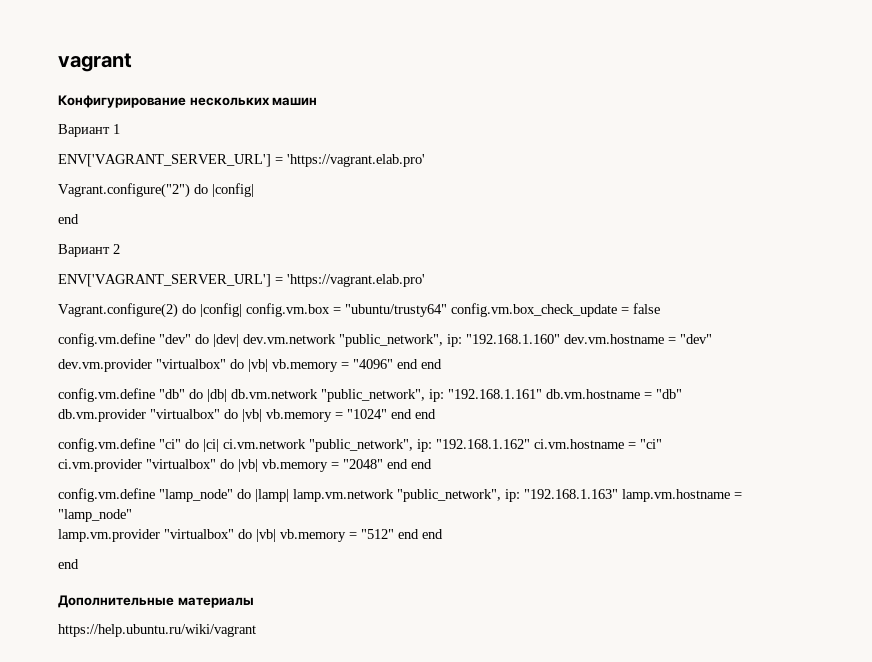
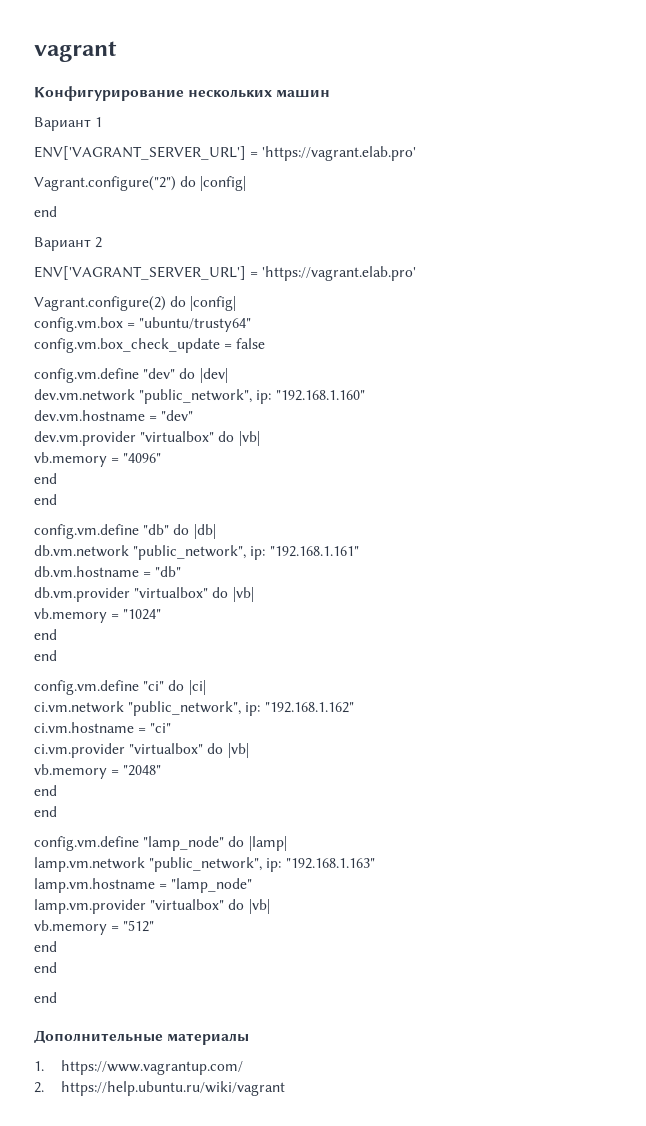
- Vagrant.configure(2) do |config| config.vm.box = "ubuntu/trusty64" config.vm.box_check_update = false
+ Vagrant.configure(2) do |config|
+ config.vm.box = "ubuntu/trusty64"
+ config.vm.box_check_update = false
- config.vm.define "dev" do |dev| dev.vm.network "public_network", ip: "192.168.1.160" dev.vm.hostname = "dev"
+ config.vm.define "dev" do |dev|
+ dev.vm.network "public_network", ip: "192.168.1.160"
+ dev.vm.hostname = "dev"
- dev.vm.provider "virtualbox" do |vb| vb.memory = "4096" end end
+ dev.vm.provider "virtualbox" do |vb|
+ vb.memory = "4096"
+ end
+ end
- config.vm.define "db" do |db| db.vm.network "public_network", ip: "192.168.1.161" db.vm.hostname = "db"
+ config.vm.define "db" do |db|
+ db.vm.network "public_network", ip: "192.168.1.161"
+ db.vm.hostname = "db"
- db.vm.provider "virtualbox" do |vb| vb.memory = "1024" end end
+ db.vm.provider "virtualbox" do |vb|
+ vb.memory = "1024"
+ end
+ end
- config.vm.define "ci" do |ci| ci.vm.network "public_network", ip: "192.168.1.162" ci.vm.hostname = "ci"
+ config.vm.define "ci" do |ci|
+ ci.vm.network "public_network", ip: "192.168.1.162"
+ ci.vm.hostname = "ci"
- ci.vm.provider "virtualbox" do |vb| vb.memory = "2048" end end
+ ci.vm.provider "virtualbox" do |vb|
+ vb.memory = "2048"
+ end
+ end
- config.vm.define "lamp_node" do |lamp| lamp.vm.network "public_network", ip: "192.168.1.163" lamp.vm.hostname = "lamp_node"
+ config.vm.define "lamp_node" do |lamp|
+ lamp.vm.network "public_network", ip: "192.168.1.163"
+ lamp.vm.hostname = "lamp_node"
- lamp.vm.provider "virtualbox" do |vb| vb.memory = "512" end end
+ lamp.vm.provider "virtualbox" do |vb|
+ vb.memory = "512"
+ end
+ end
- https://help.ubuntu.ru/wiki/vagrant
+ 1. https://www.vagrantup.com/
+ 2. https://help.ubuntu.ru/wiki/vagrant

